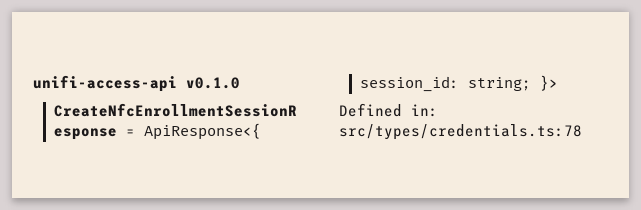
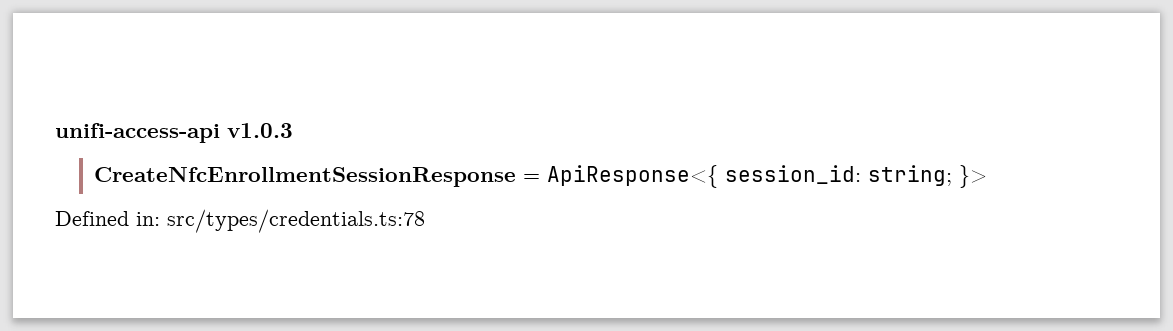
- unifi-access-api v0.1.0
+ unifi-access-api v1.0.3

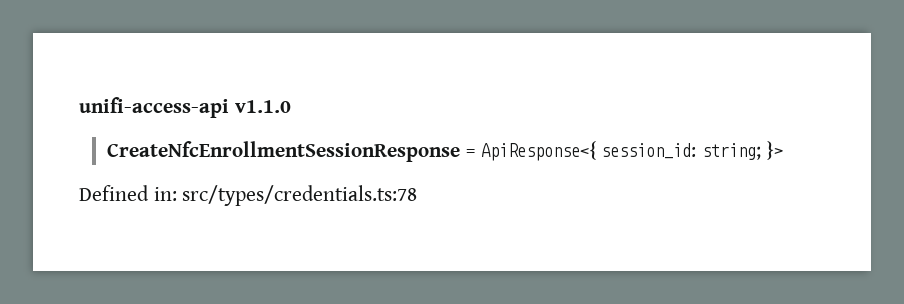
- unifi-access-api v1.0.3
+ unifi-access-api v1.1.0

